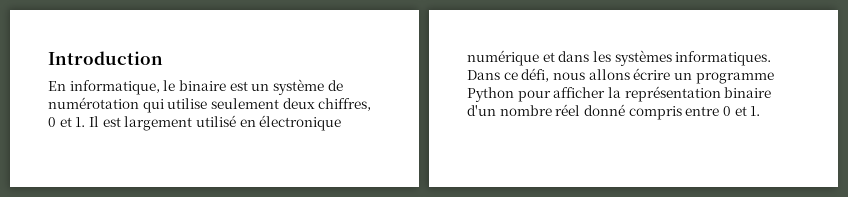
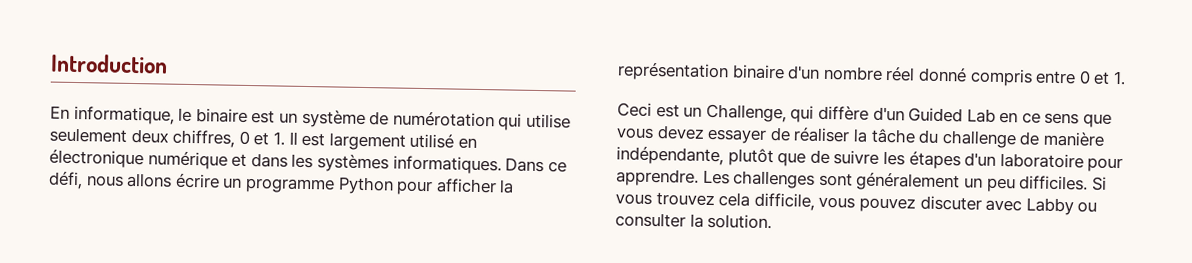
+ Ceci est un Challenge, qui diffère d'un Guided Lab en ce sens que vous devez essayer de réaliser la tâche du challenge de manière indépendante, plutôt que de suivre les étapes d'un laboratoire pour apprendre. Les challenges sont généralement un peu difficiles. Si vous trouvez cela difficile, vous pouvez discuter avec Labby ou consulter la solution.

